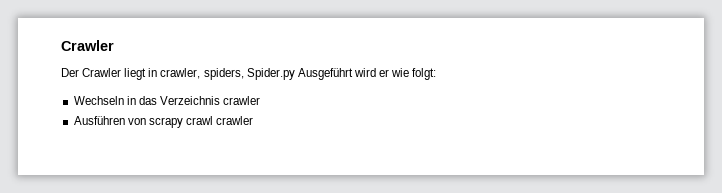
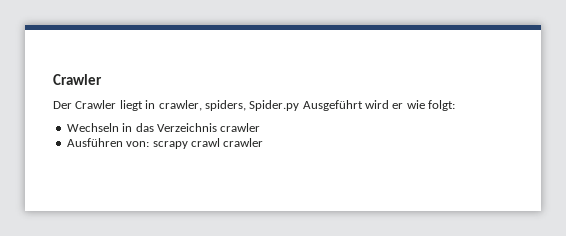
- Ausführen von scrapy crawl crawler
+ Ausführen von: scrapy crawl crawler

